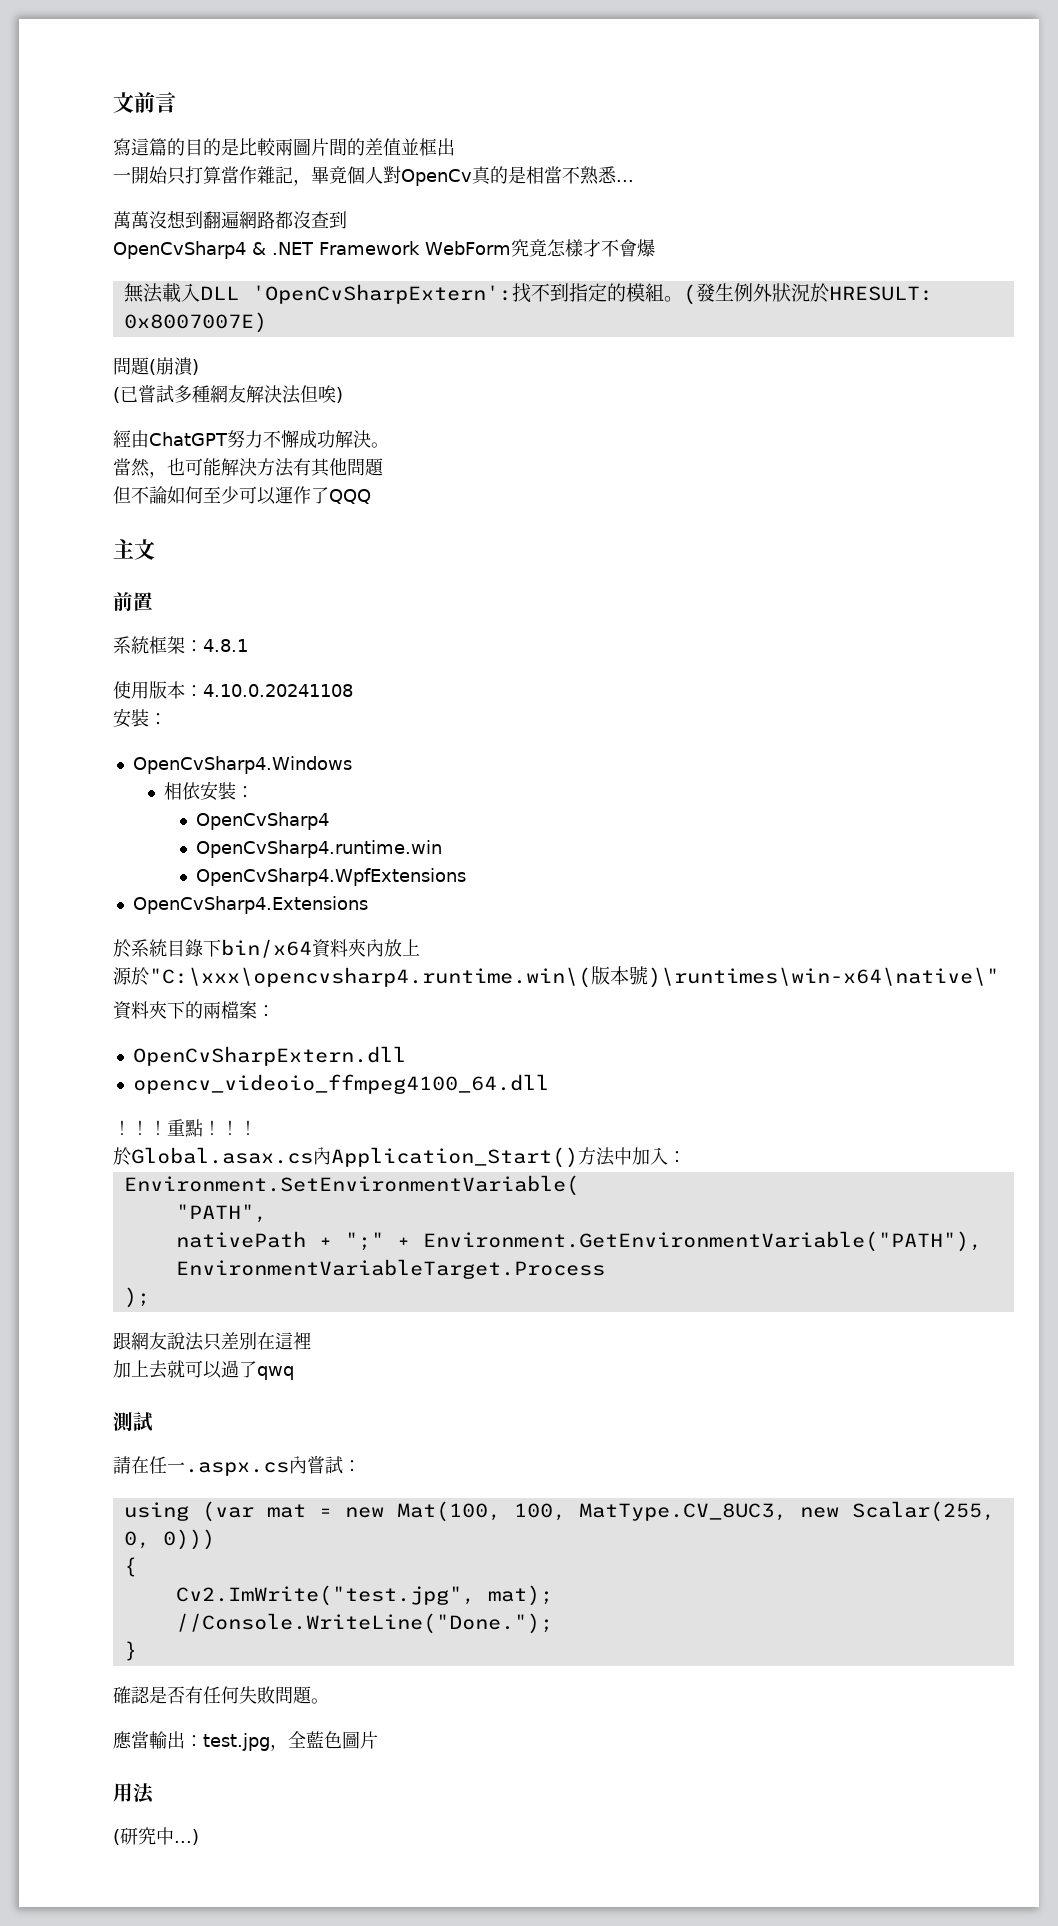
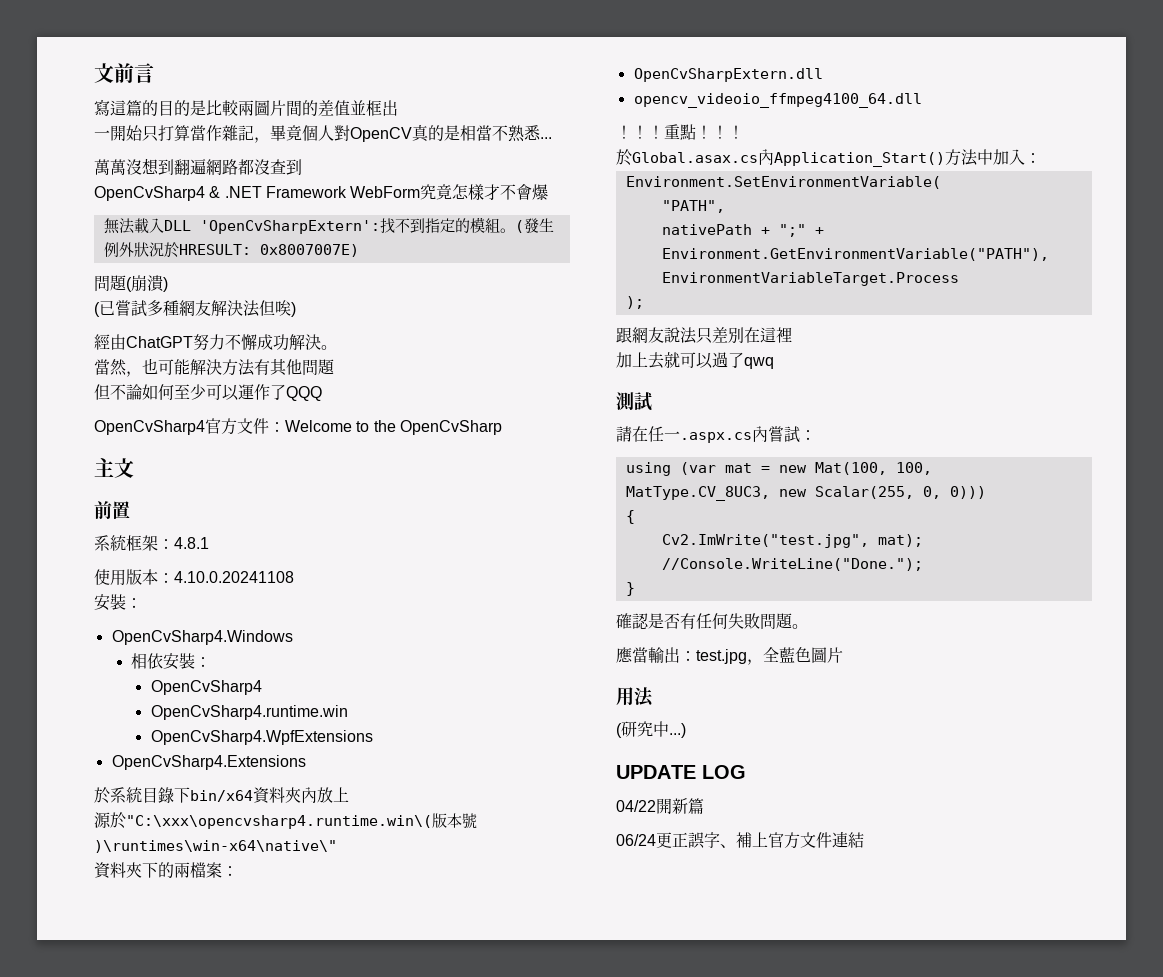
- 一開始只打算當作雜記，畢竟個人對OpenCv真的是相當不熟悉...
+ 一開始只打算當作雜記，畢竟個人對OpenCV真的是相當不熟悉...
+ OpenCvSharp4官方文件：Welcome to the OpenCvSharp
+ UPDATE LOG
+ 04/22開新篇
+ 06/24更正誤字、補上官方文件連結

